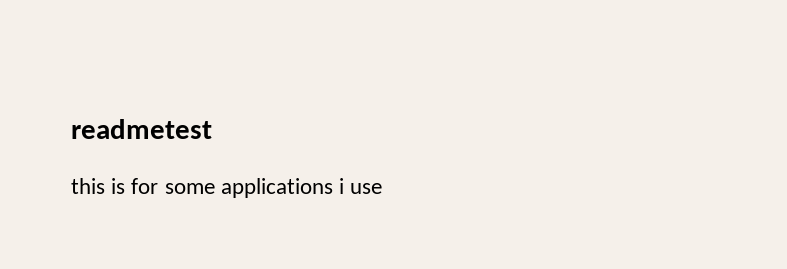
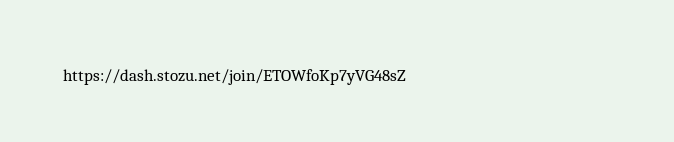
- readmetest
- this is for some applications i use
+ https://dash.stozu.net/join/ETOWfoKp7yVG48sZ

